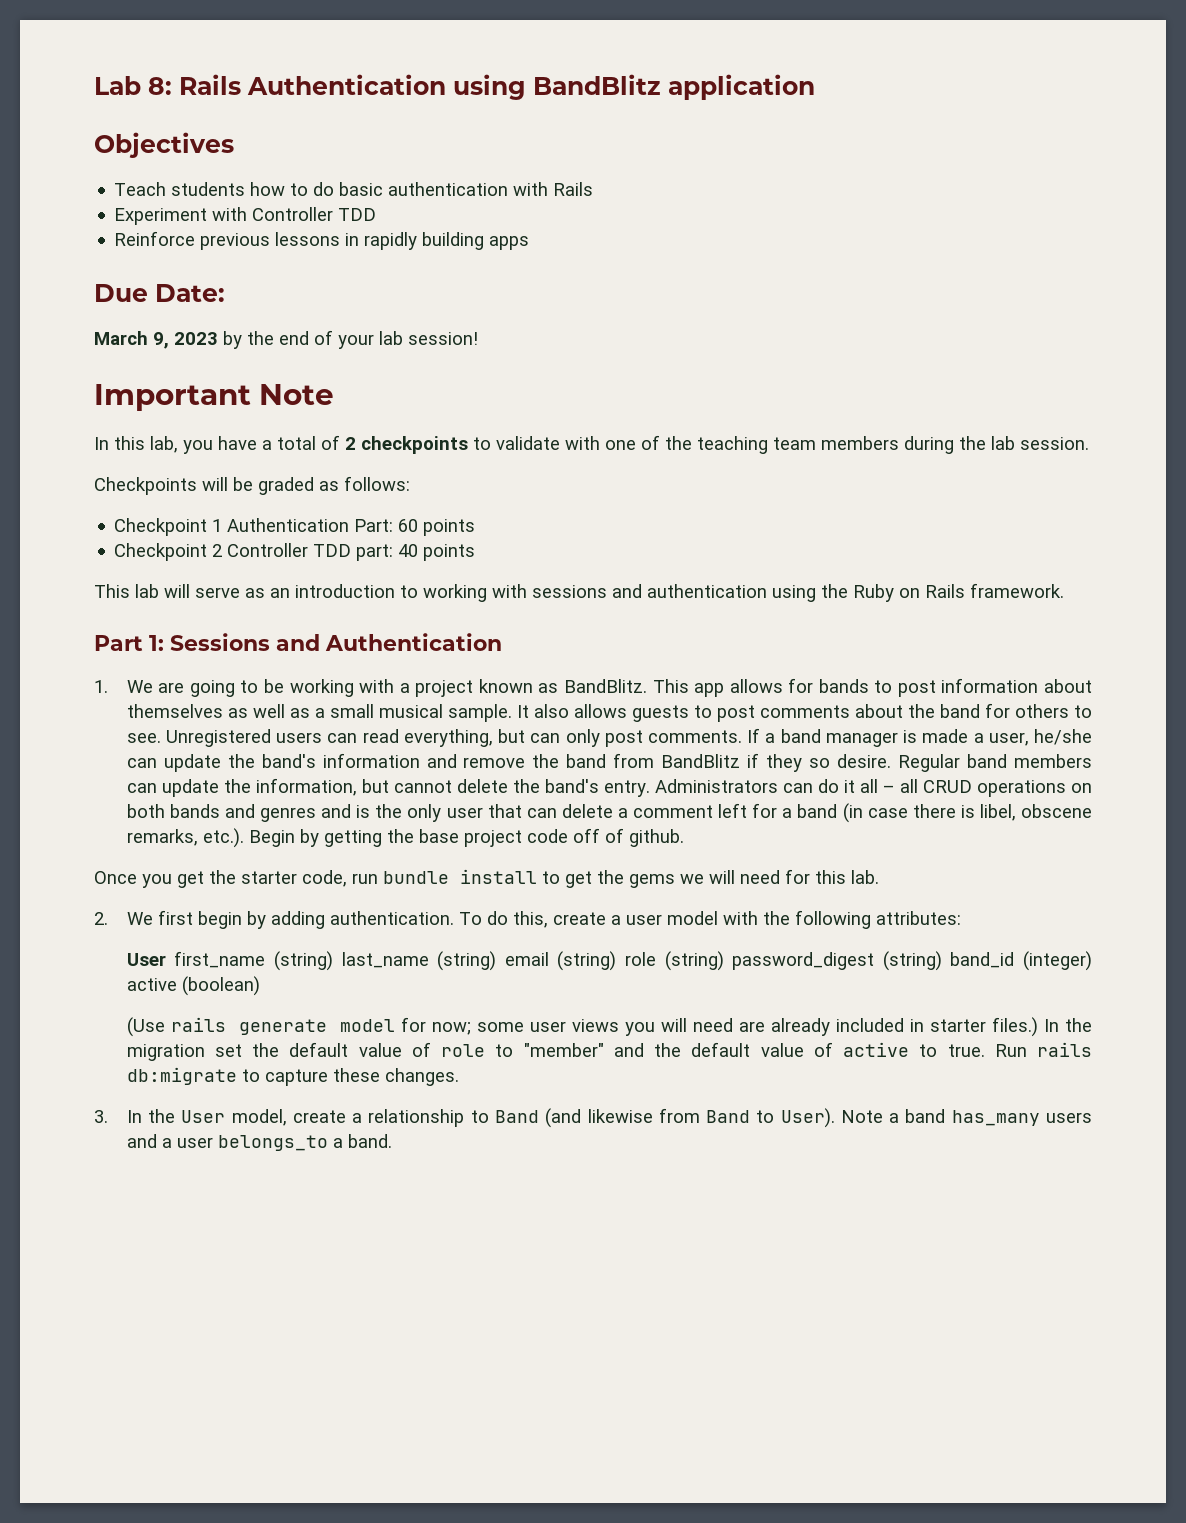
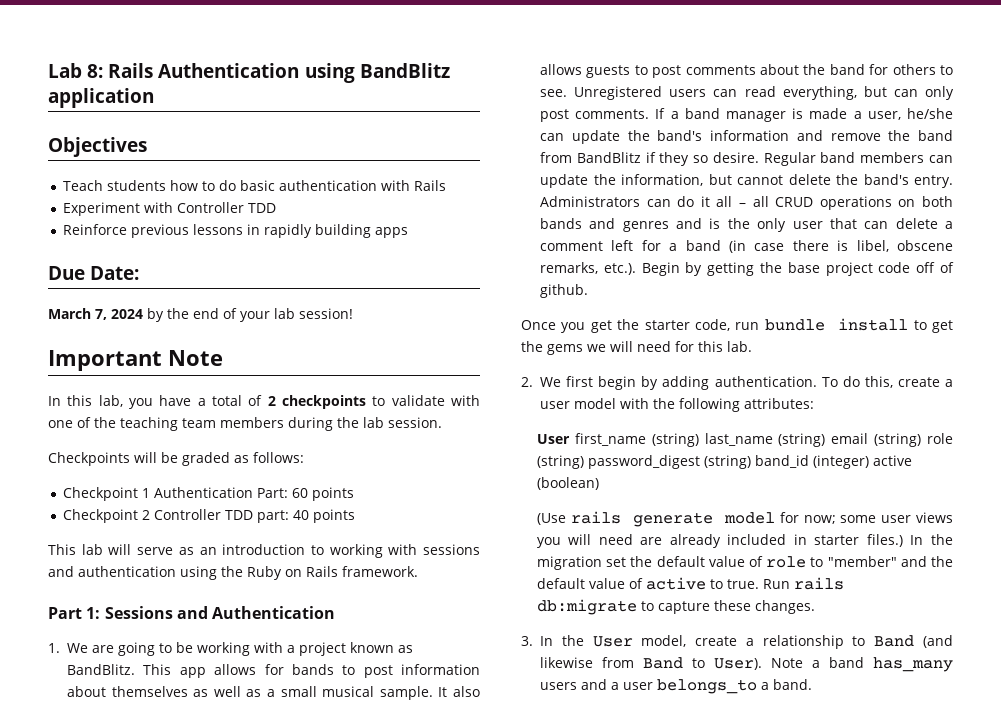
- March 9, 2023 by the end of your lab session!
+ March 7, 2024 by the end of your lab session!

